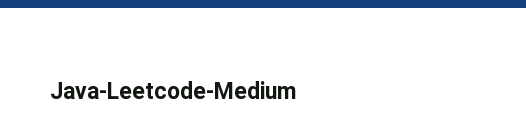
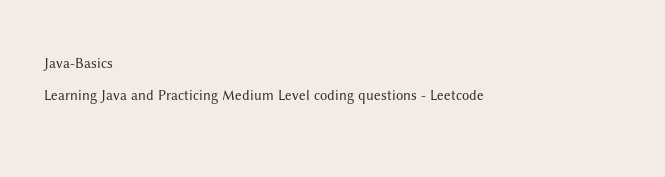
- Java-Leetcode-Medium
+ Java-Basics
+ Learning Java and Practicing Medium Level coding questions - Leetcode

